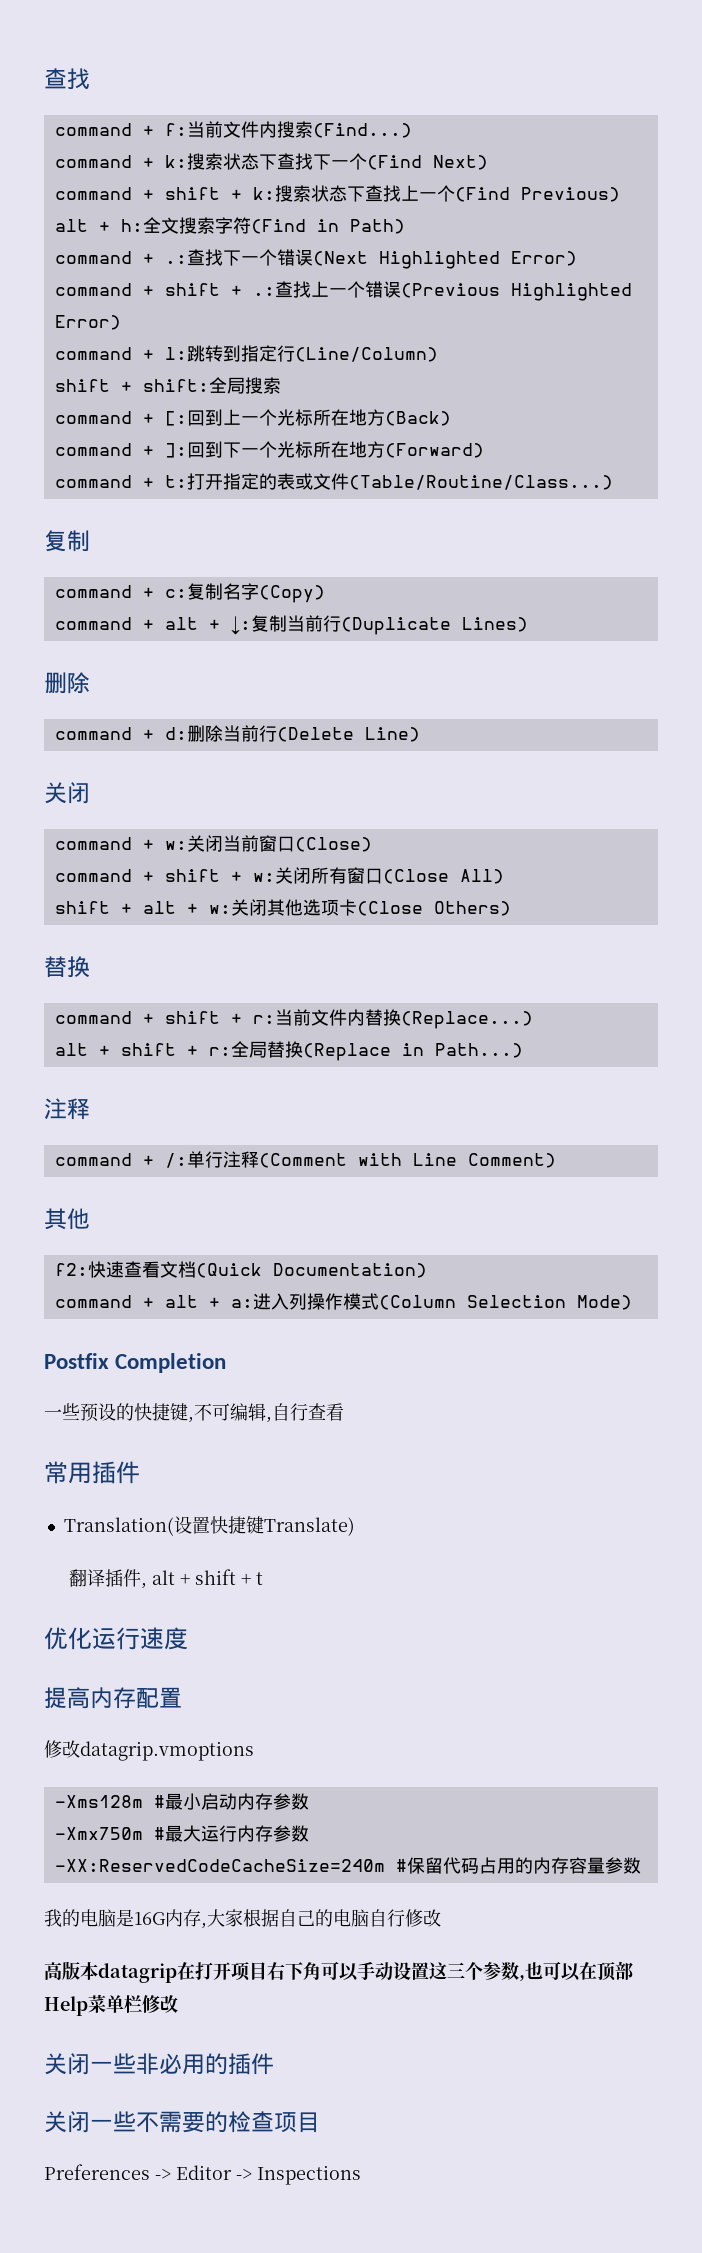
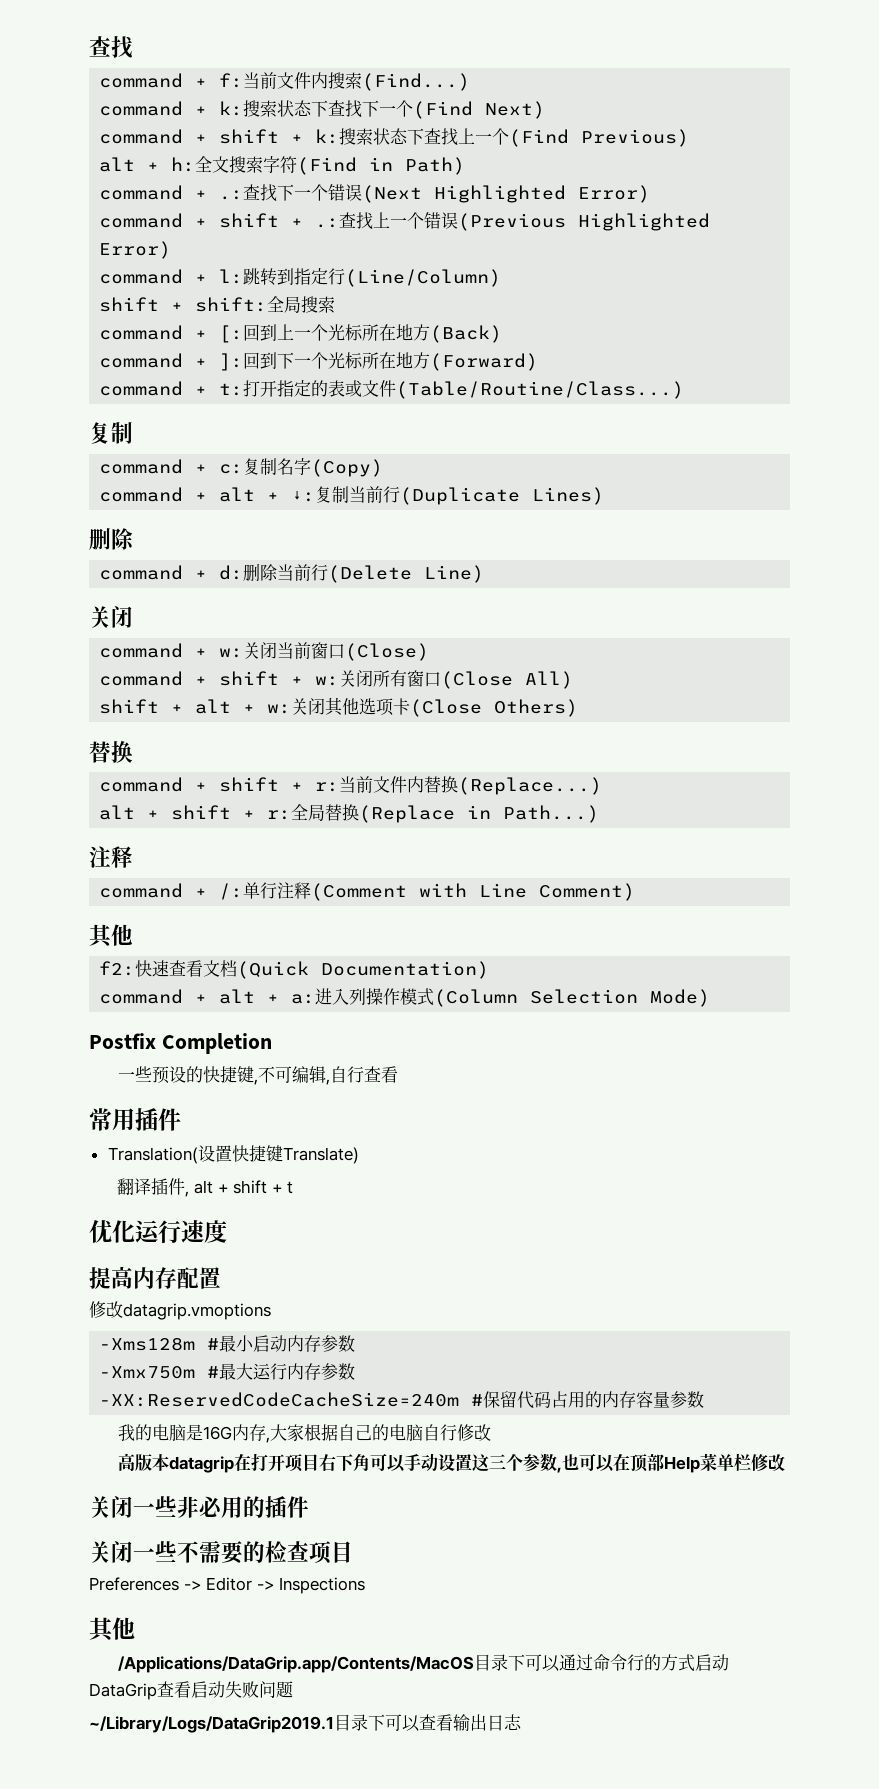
  Preferences -> Editor -> Inspections
+ 其他
+ /Applications/DataGrip.app/Contents/MacOS目录下可以通过命令行的方式启动DataGrip查看启动失败问题
+ ~/Library/Logs/DataGrip2019.1目录下可以查看输出日志

